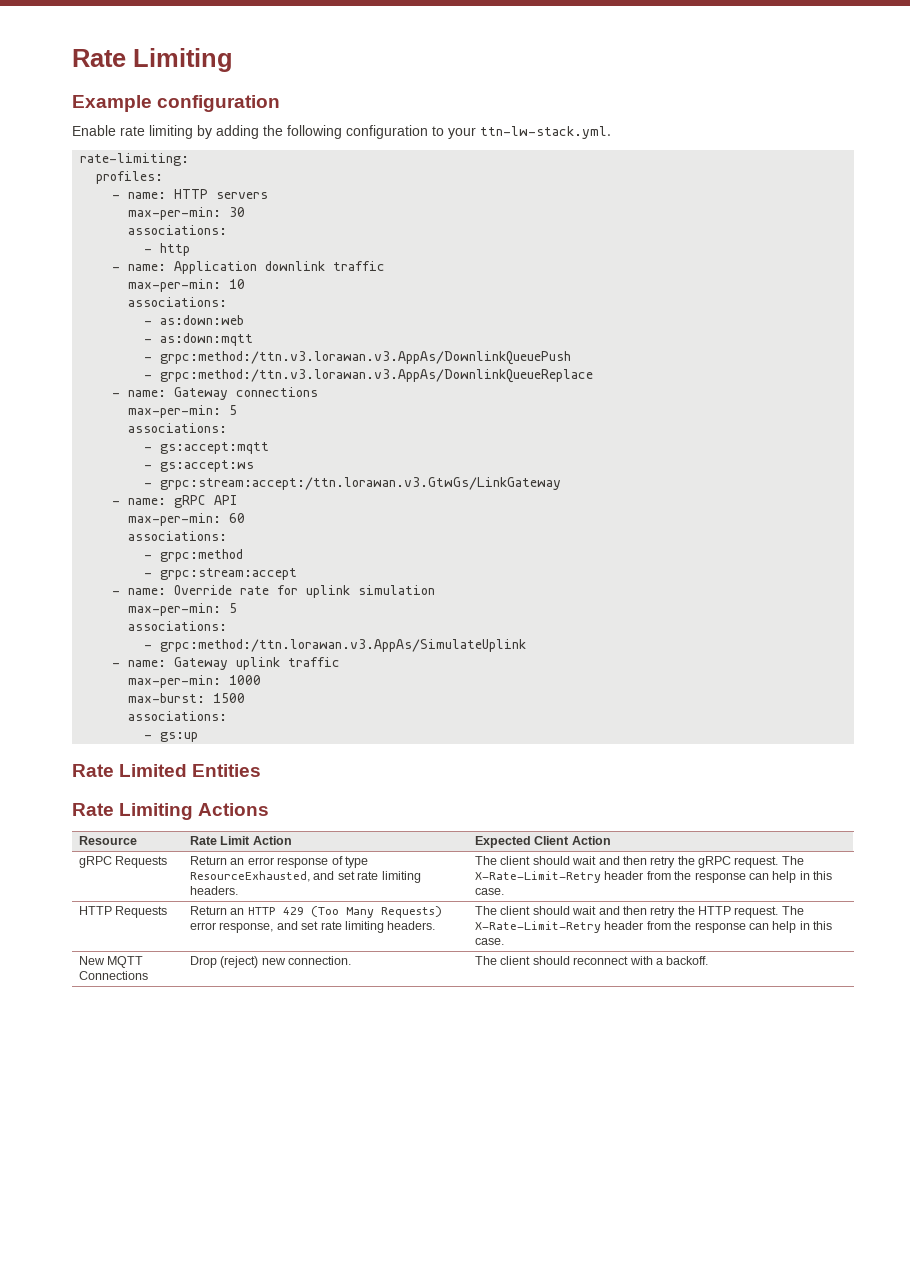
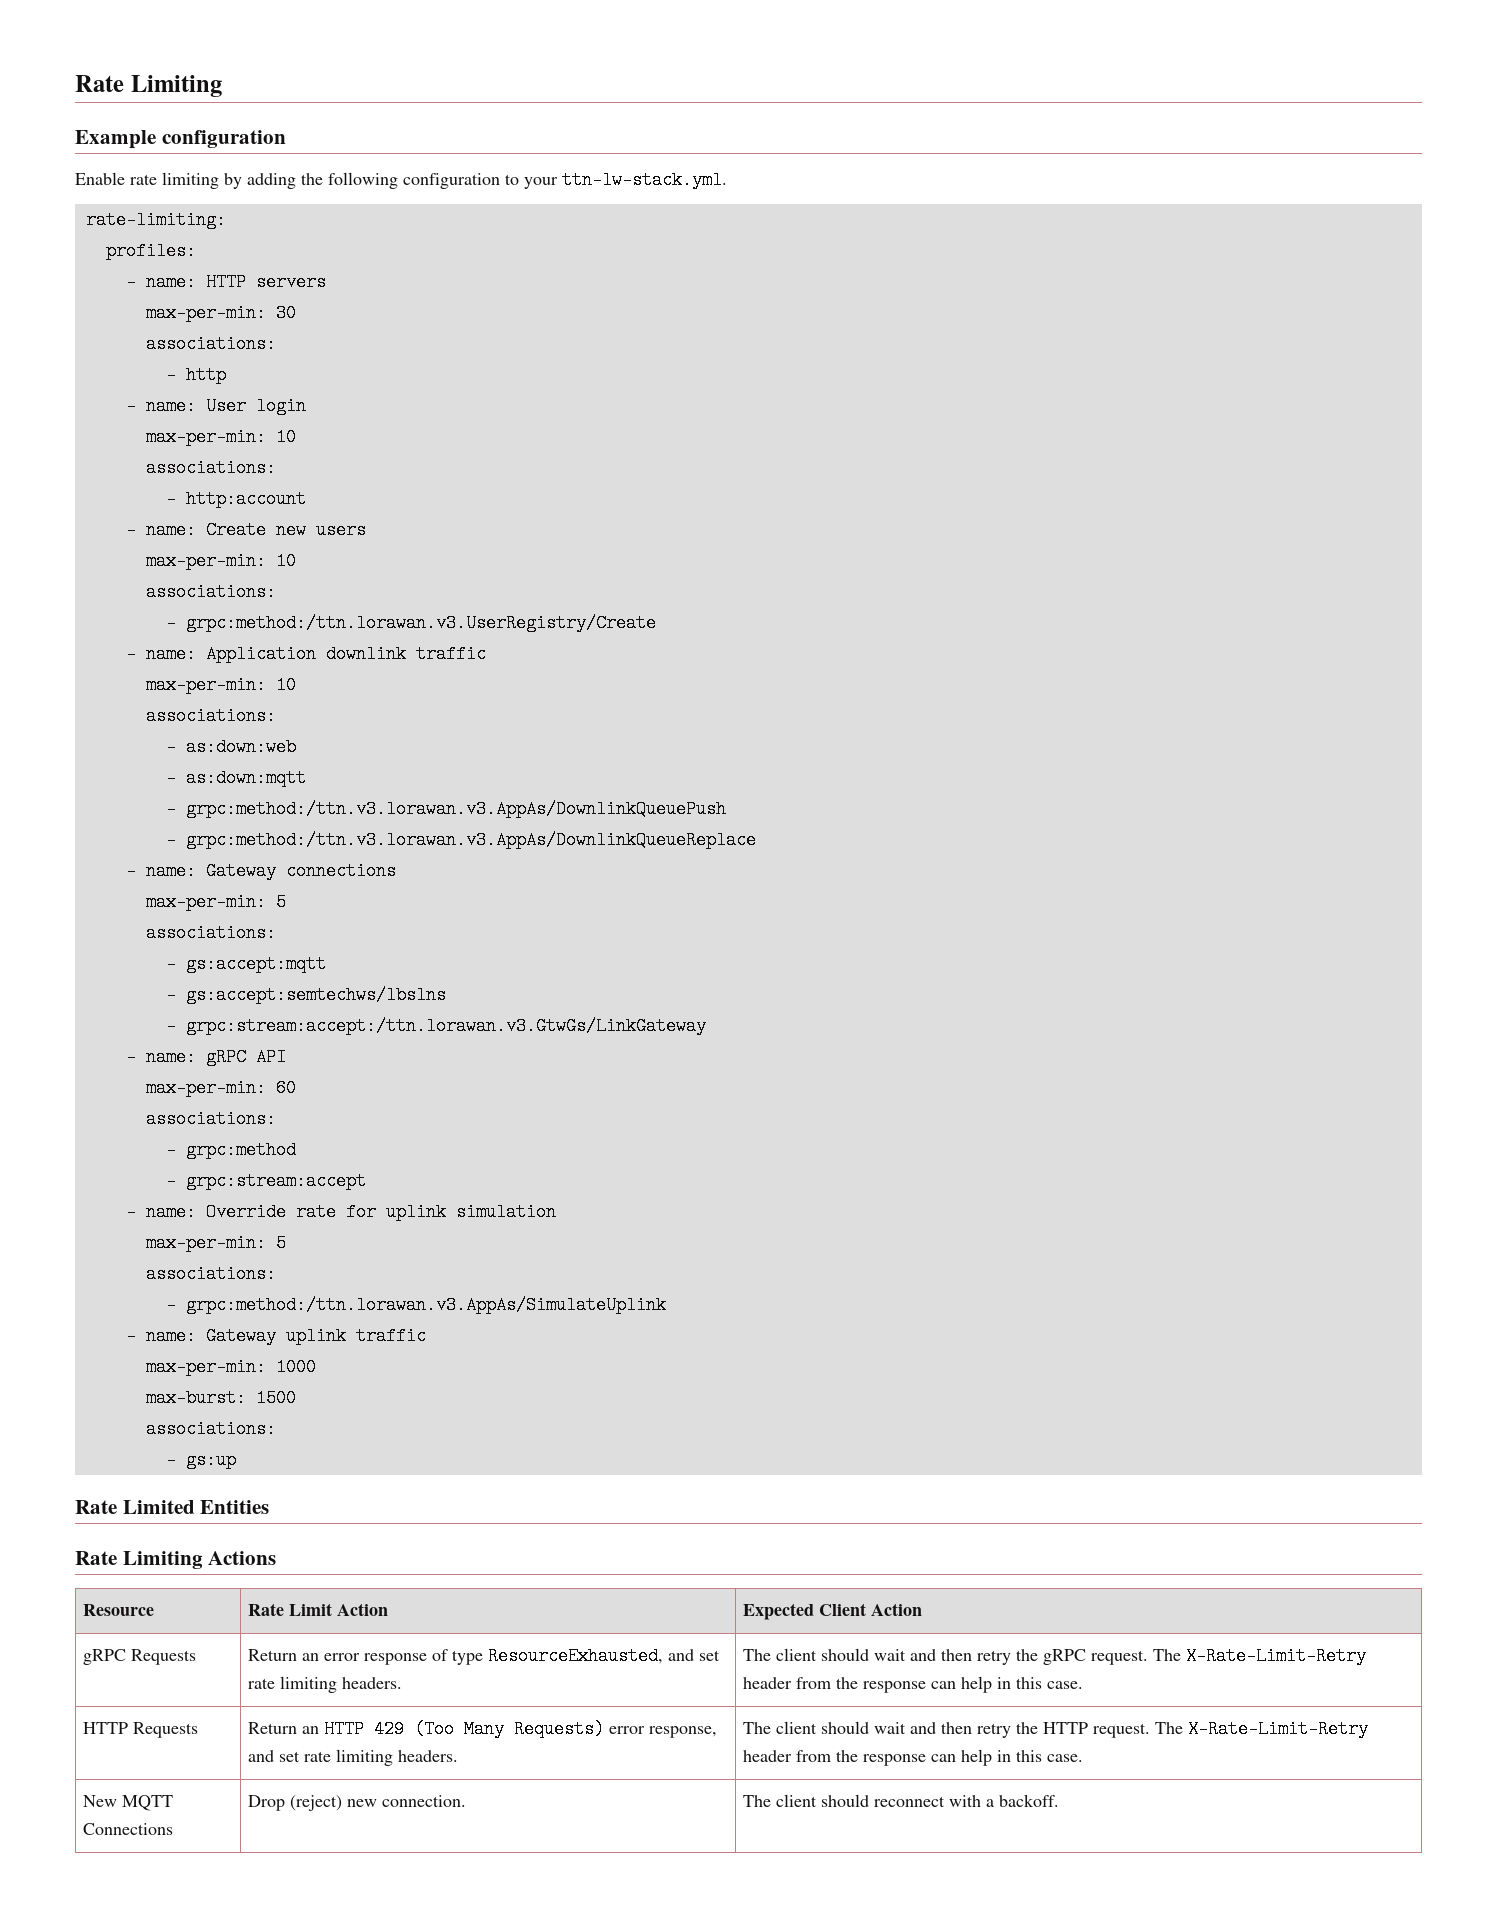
+ - name: User login
+ max-per-min: 10
+ associations:
+ - http:account
+ - name: Create new users
+ max-per-min: 10
+ associations:
+ - grpc:method:/ttn.lorawan.v3.UserRegistry/Create
- - gs:accept:ws
+ - gs:accept:semtechws/lbslns

